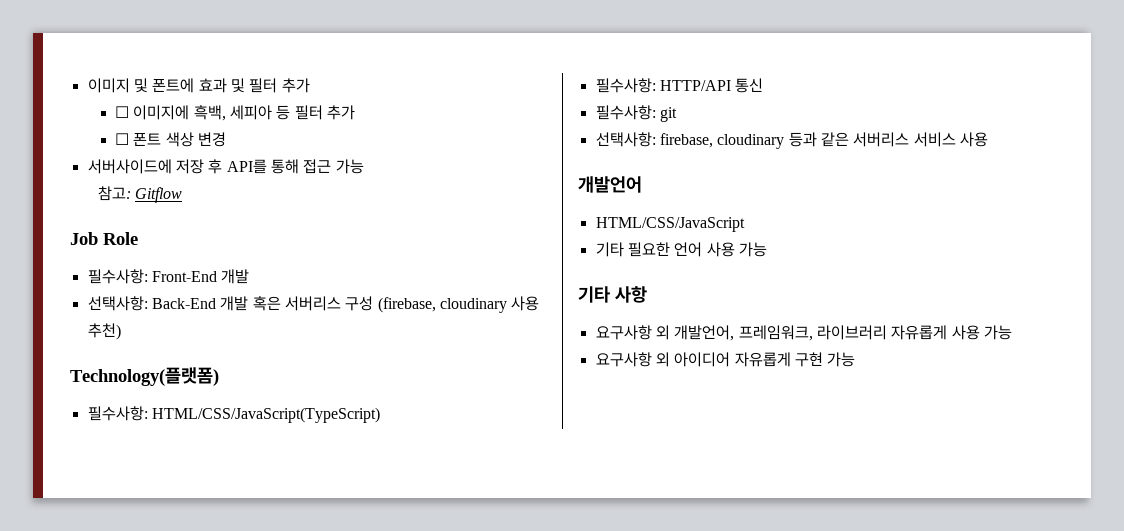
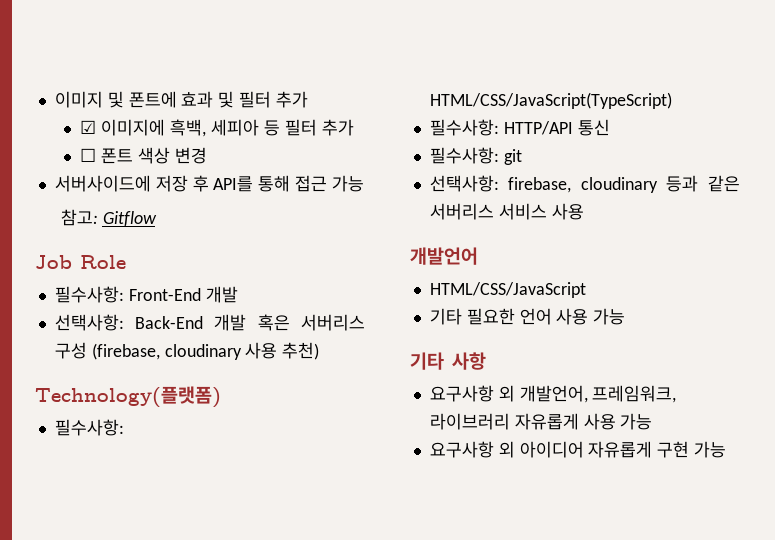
- ☐ 이미지에 흑백, 세피아 등 필터 추가
+ ☑ 이미지에 흑백, 세피아 등 필터 추가

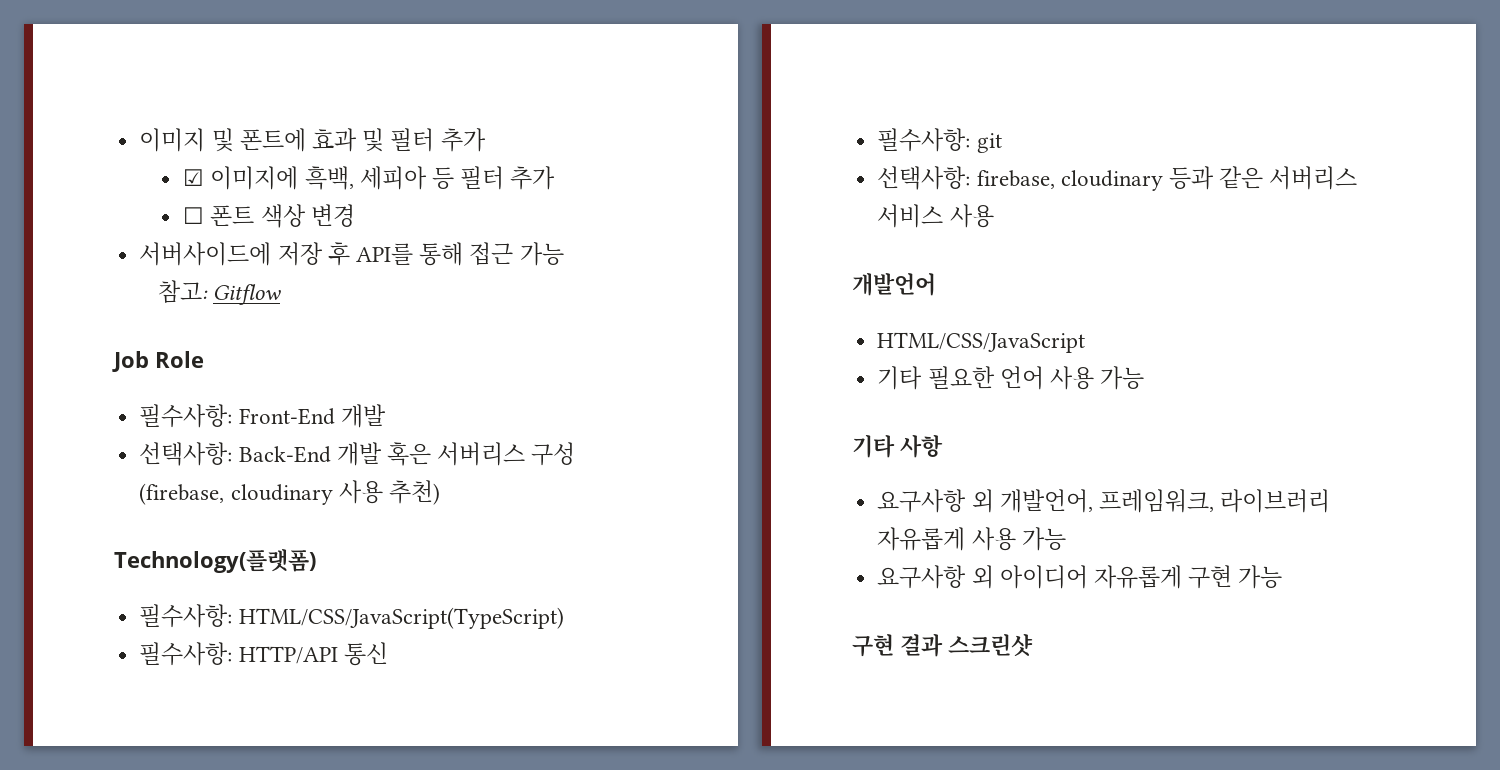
+ 구현 결과 스크린샷

